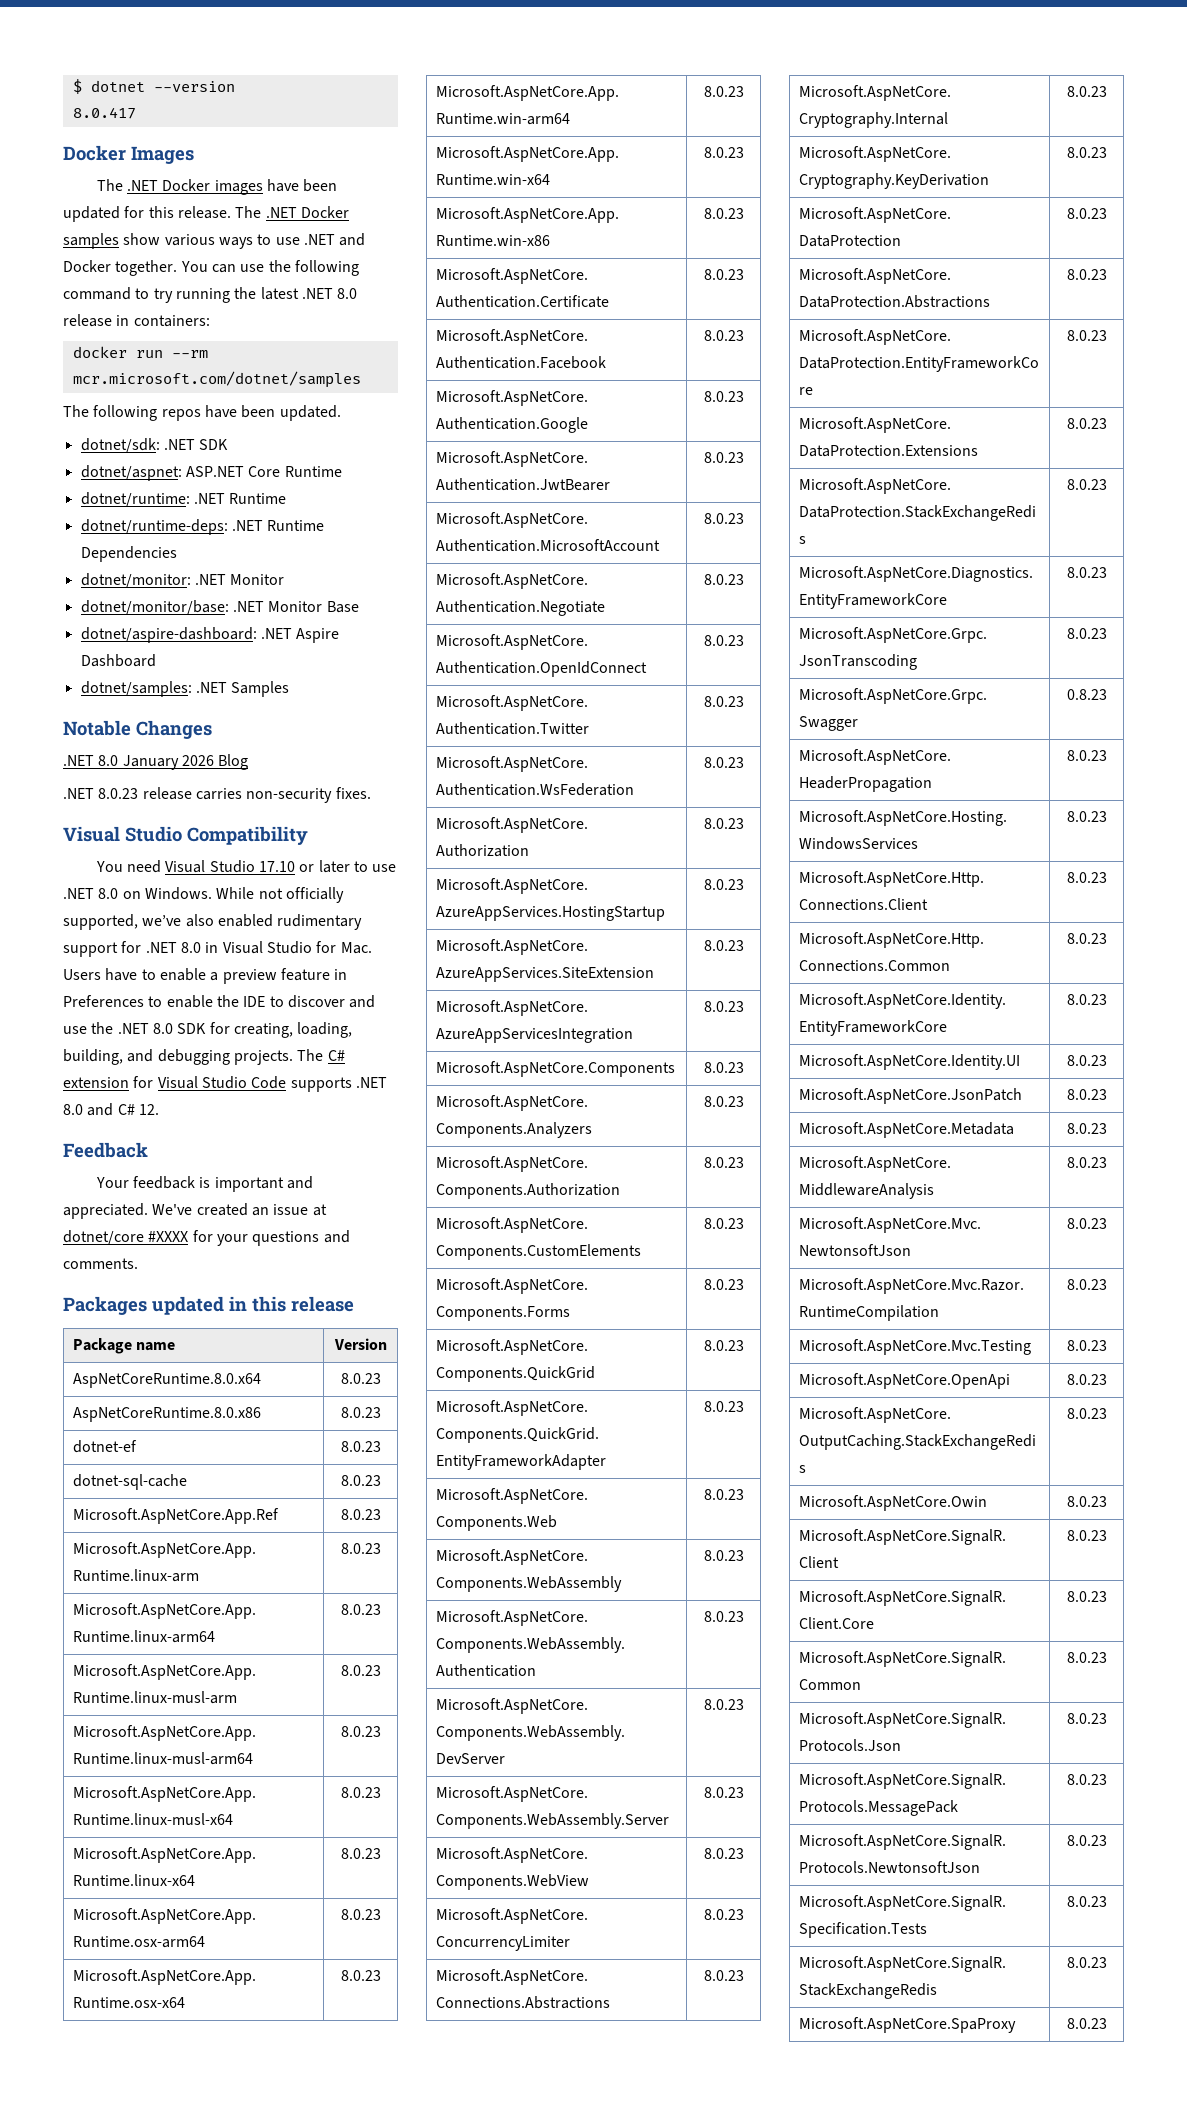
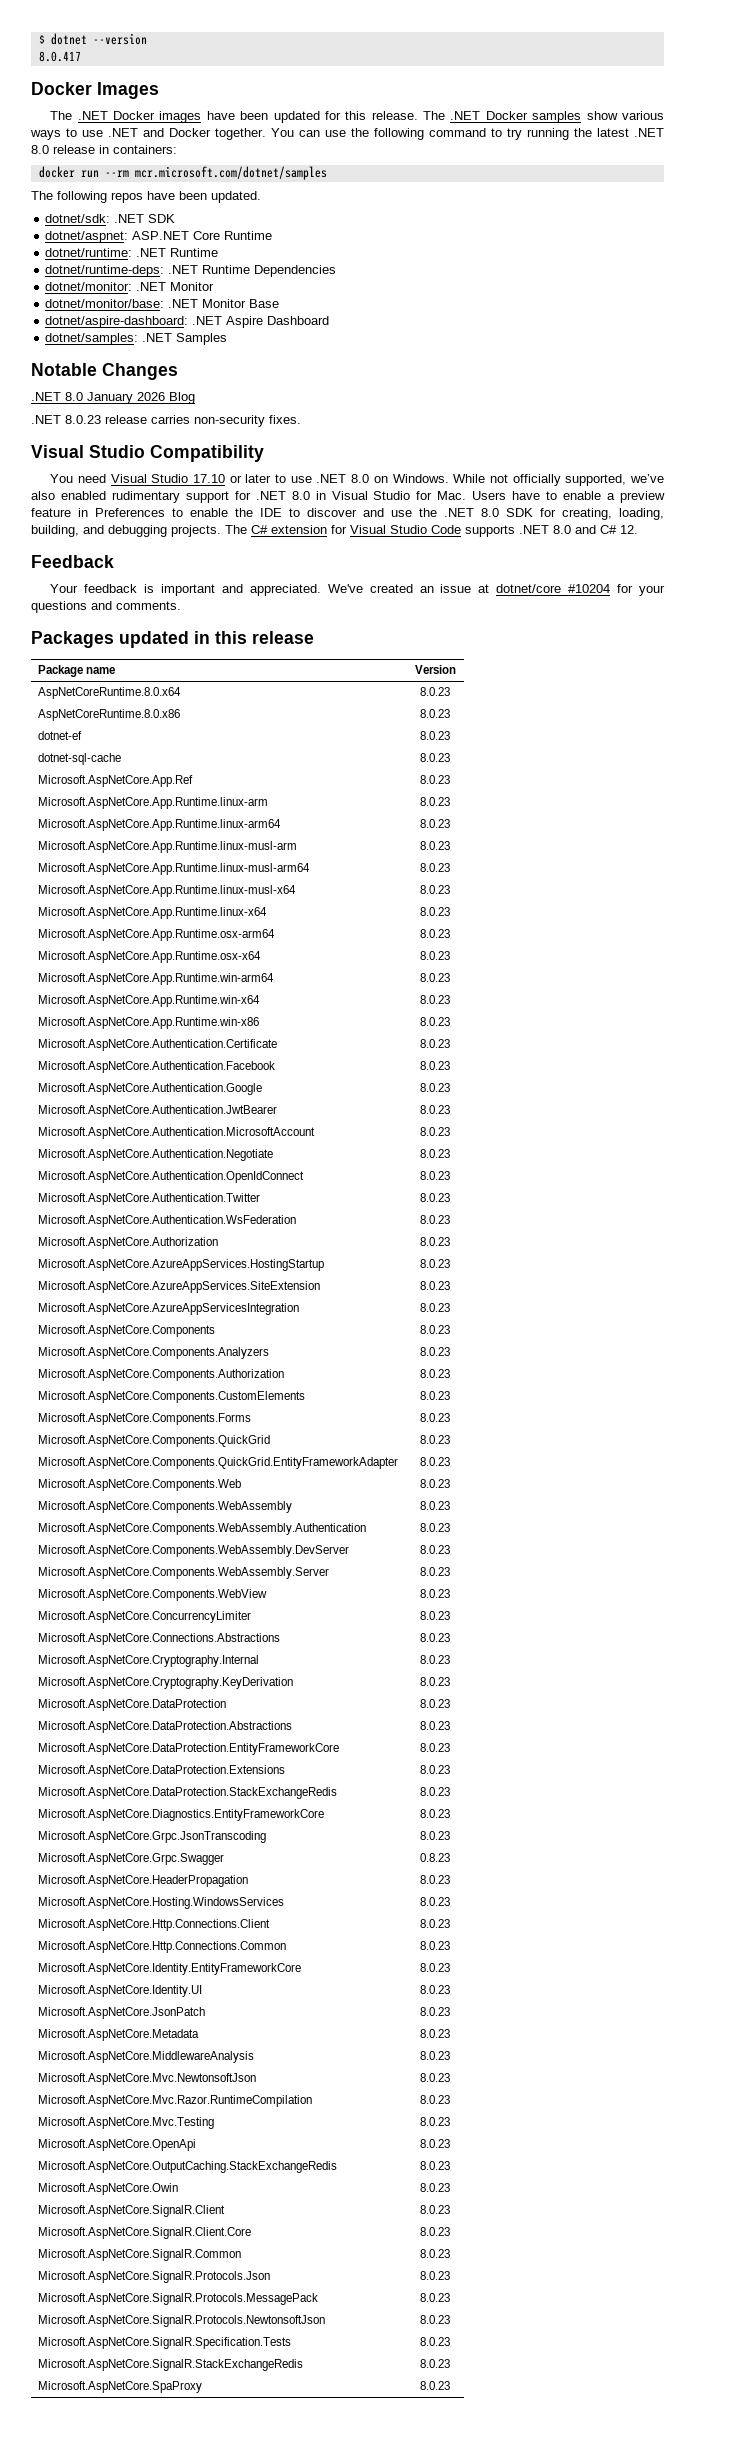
- We've created an issue at dotnet/core #XXXX for your questions and comments.
+ We've created an issue at dotnet/core #10204 for your questions and comments.

